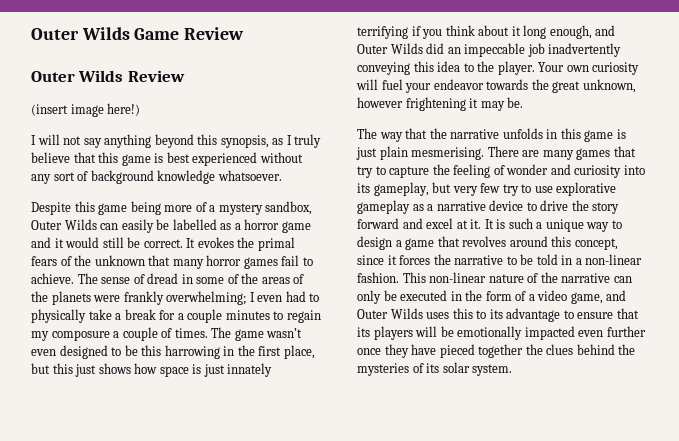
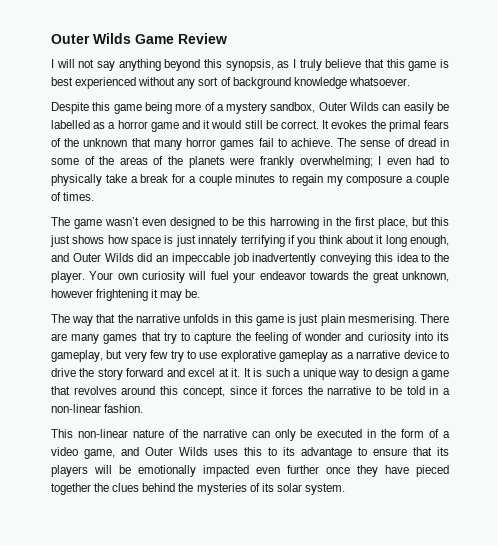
- Outer Wilds Review
- (insert image here!)
- I even had to physically take a break for a couple minutes to regain my composure a couple of times. The game wasn’t even designed to be this harrowing in the first place, but this just shows how space is just innately terrifying if you think about it long enough, and Outer Wilds did an impeccable job inadvertently conveying this idea to the player.
+ I even had to physically take a break for a couple minutes to regain my composure a couple of times.
+ The game wasn’t even designed to be this harrowing in the first place, but this just shows how space is just innately terrifying if you think about it long enough, and Outer Wilds did an impeccable job inadvertently conveying this idea to the player.
- It is such a unique way to design a game that revolves around this concept, since it forces the narrative to be told in a non-linear fashion. This non-linear nature of the narrative can only be executed in the form of a video game, and Outer Wilds uses this to its advantage to ensure that its players will be emotionally impacted even further once they have pieced together the clues behind the mysteries of its solar system.
+ It is such a unique way to design a game that revolves around this concept, since it forces the narrative to be told in a non-linear fashion.
+ This non-linear nature of the narrative can only be executed in the form of a video game, and Outer Wilds uses this to its advantage to ensure that its players will be emotionally impacted even further once they have pieced together the clues behind the mysteries of its solar system.

